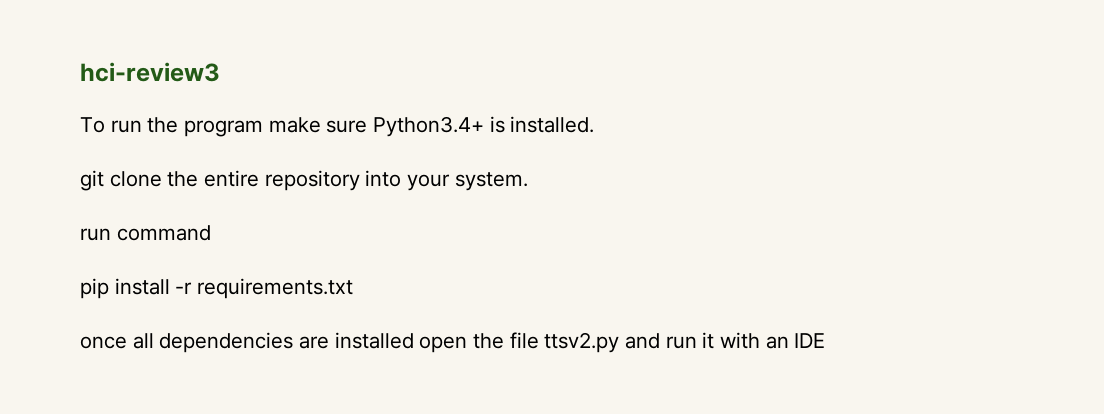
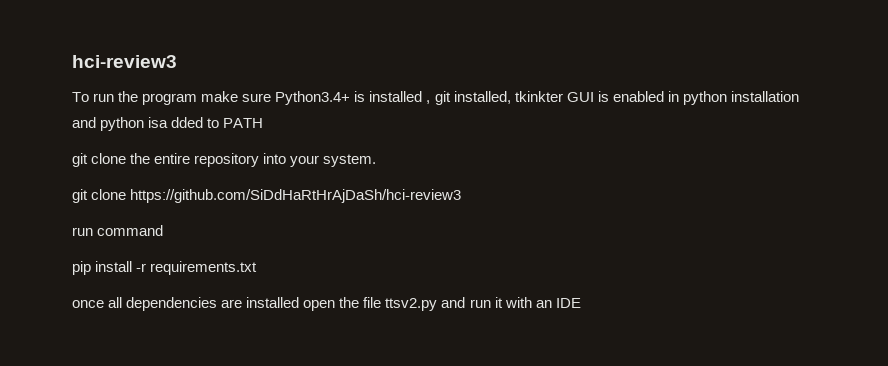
- To run the program make sure Python3.4+ is installed.
+ To run the program make sure Python3.4+ is installed , git installed, tkinkter GUI is enabled in python installation and python isa dded to PATH
+ git clone https://github.com/SiDdHaRtHrAjDaSh/hci-review3

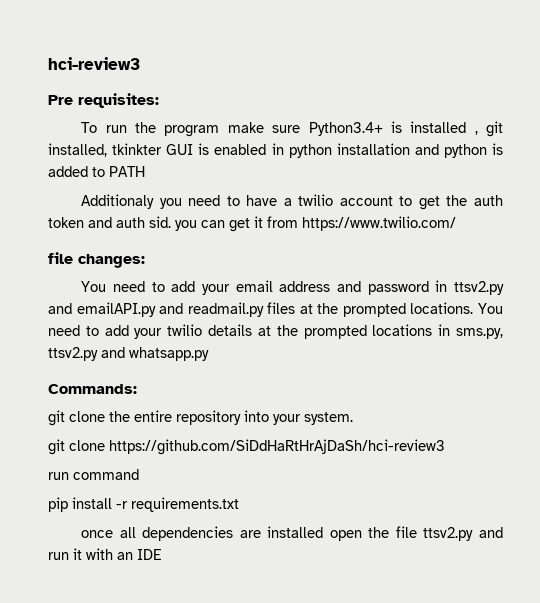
+ Pre requisites:
- To run the program make sure Python3.4+ is installed , git installed, tkinkter GUI is enabled in python installation and python isa dded to PATH
+ To run the program make sure Python3.4+ is installed , git installed, tkinkter GUI is enabled in python installation and python is added to PATH
+ Additionaly you need to have a twilio account to get the auth token and auth sid. you can get it from https://www.twilio.com/
+ file changes:
+ You need to add your email address and password in ttsv2.py and emailAPI.py and readmail.py files at the prompted locations. You need to add your twilio details at the prompted locations in sms.py, ttsv2.py and whatsapp.py
+ Commands:

